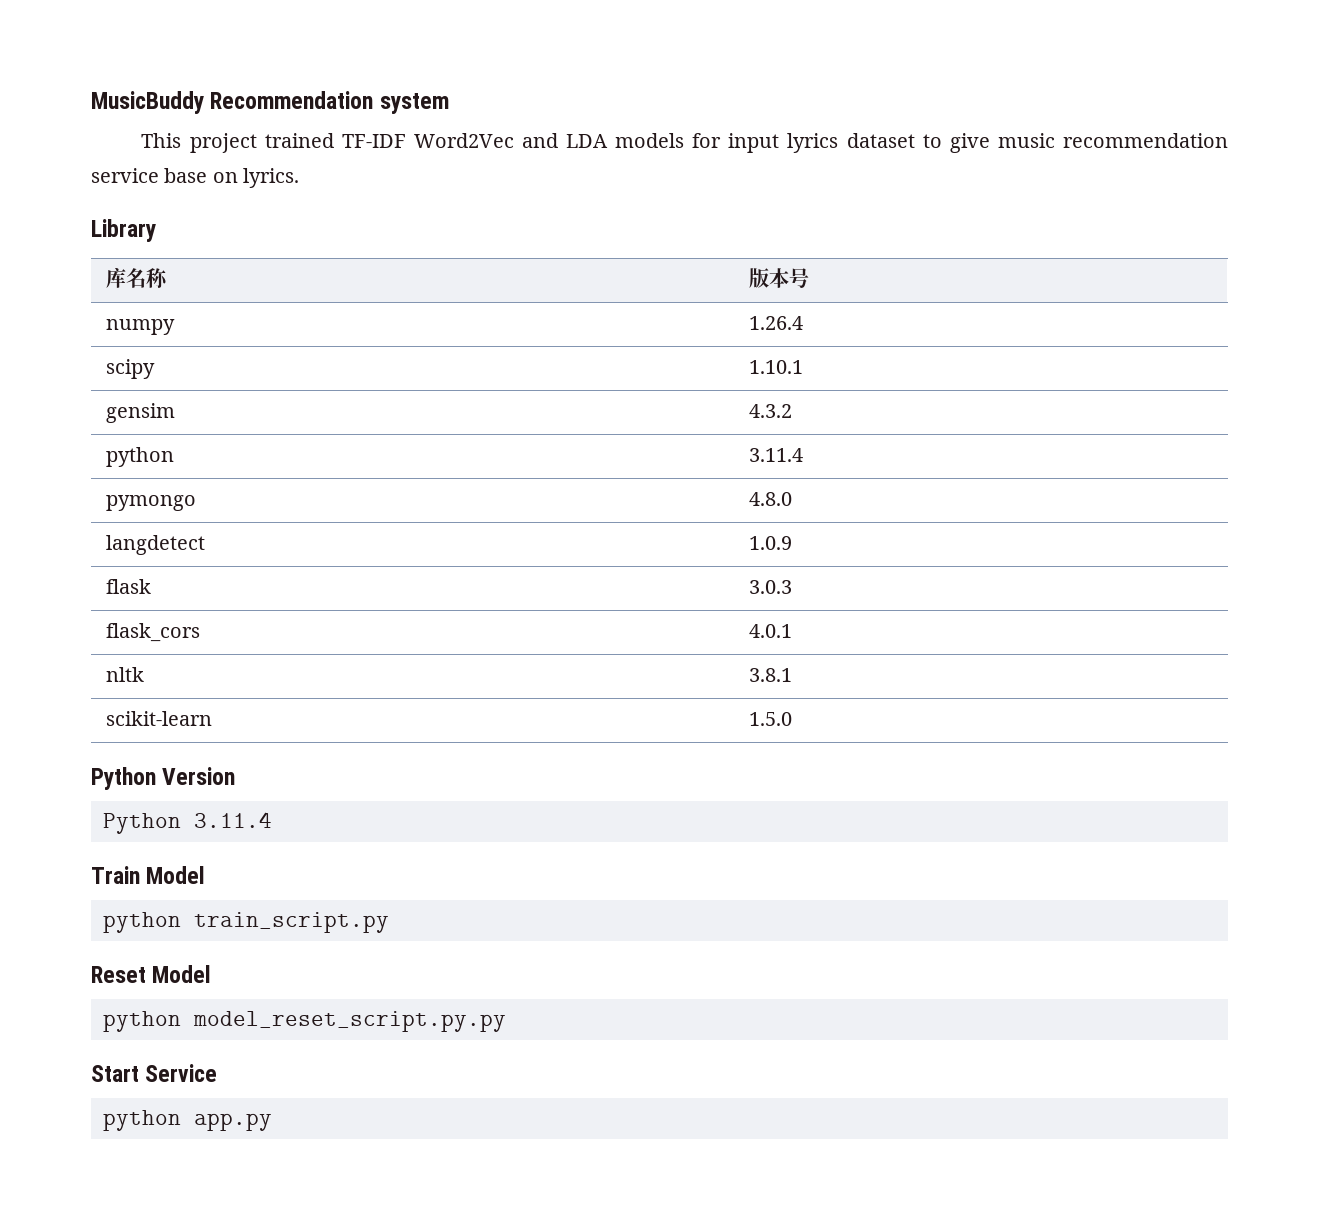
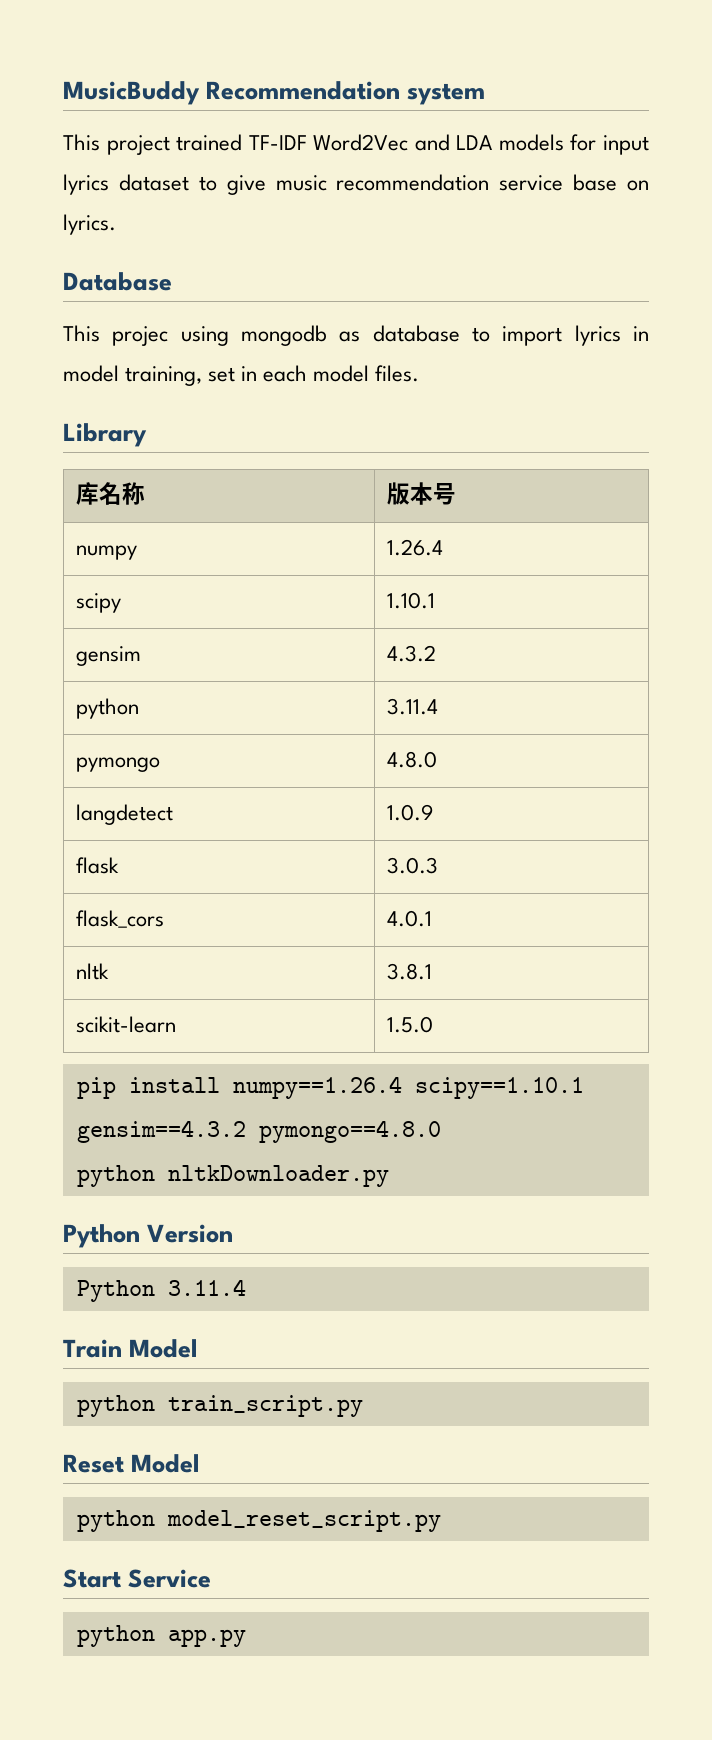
+ Database
+ This projec using mongodb as database to import lyrics in model training, set in each model files.
+ pip install numpy==1.26.4 scipy==1.10.1 gensim==4.3.2 pymongo==4.8.0
+ python nltkDownloader.py
- python model_reset_script.py.py
+ python model_reset_script.py

